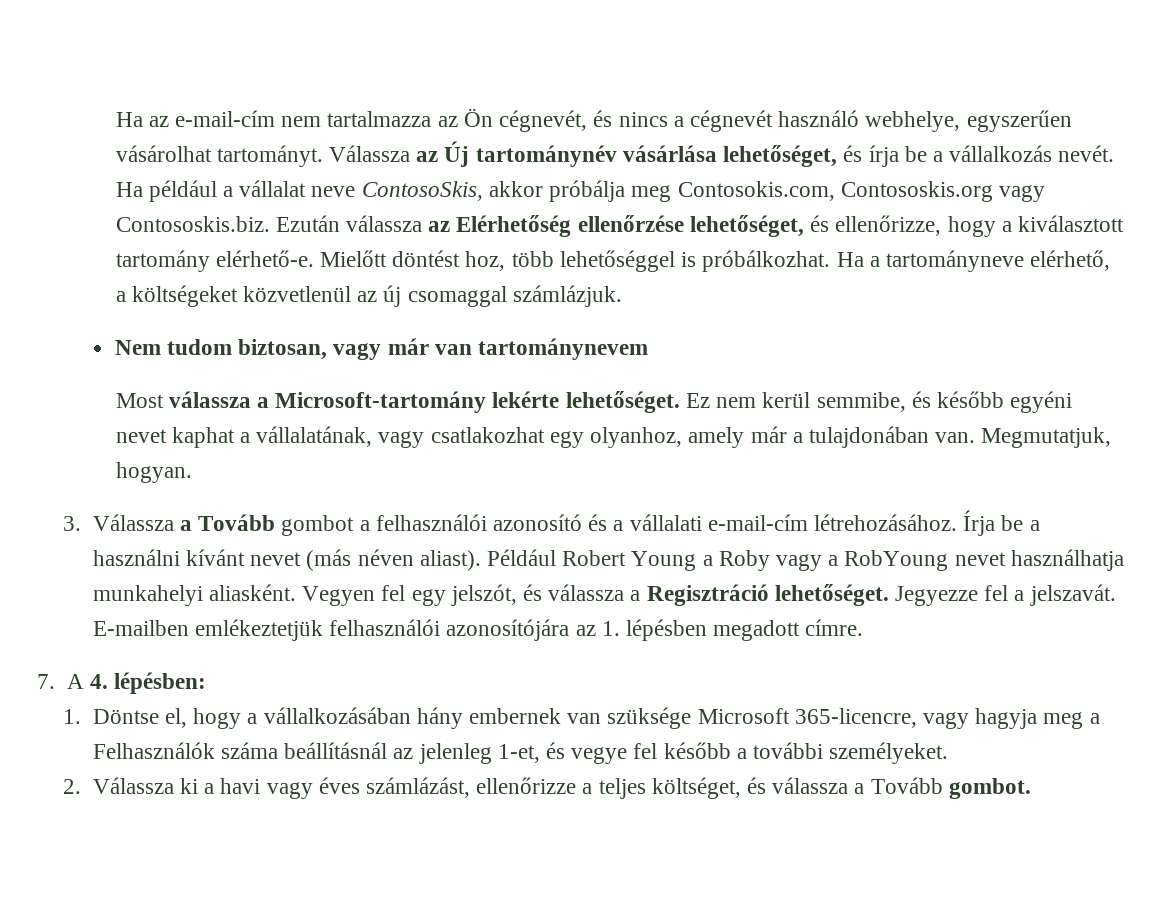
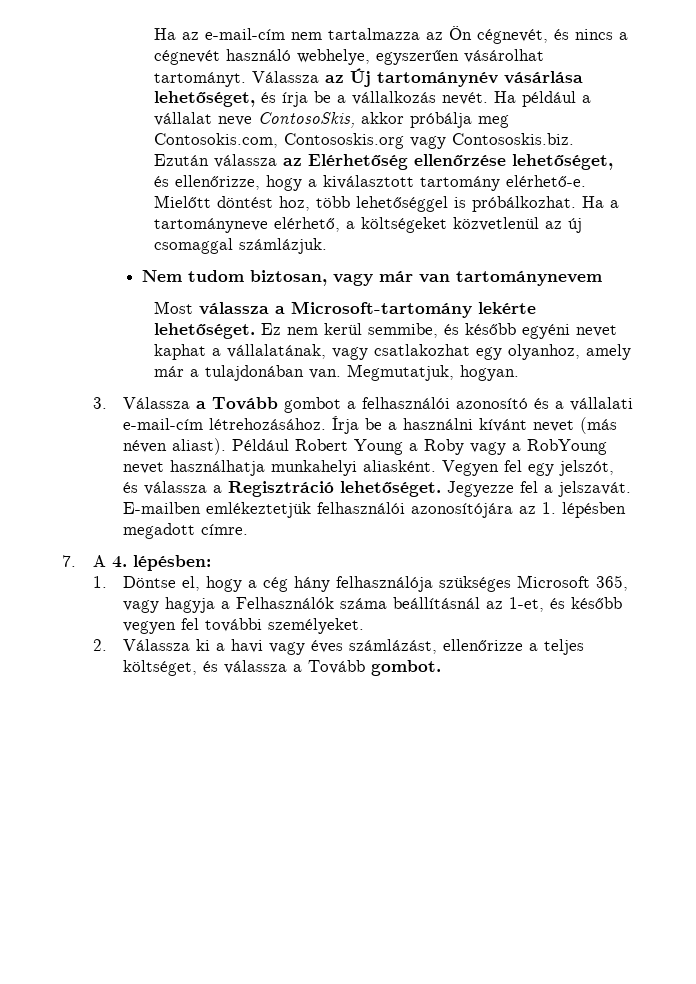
- 1. Döntse el, hogy a vállalkozásában hány embernek van szüksége Microsoft 365-licencre, vagy hagyja meg a Felhasználók száma beállításnál az jelenleg 1-et, és vegye fel később a további személyeket.
+ 1. Döntse el, hogy a cég hány felhasználója szükséges Microsoft 365, vagy hagyja a Felhasználók száma beállításnál az 1-et, és később vegyen fel további személyeket.

